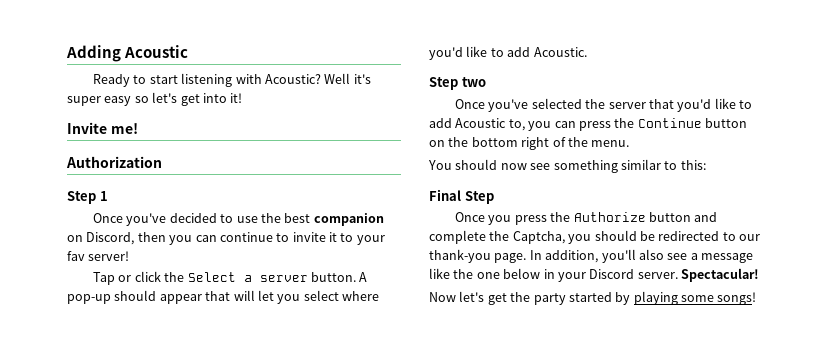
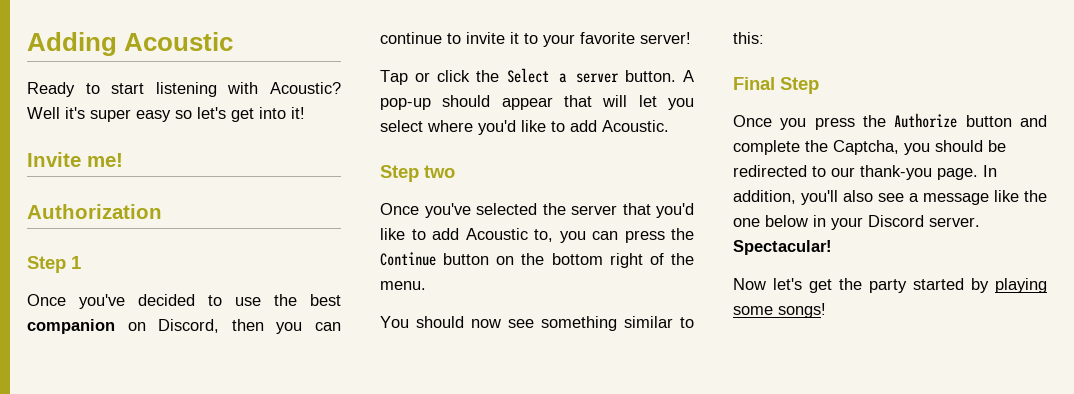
- Once you've decided to use the best companion on Discord, then you can continue to invite it to your fav server!
+ Once you've decided to use the best companion on Discord, then you can continue to invite it to your favorite server!

